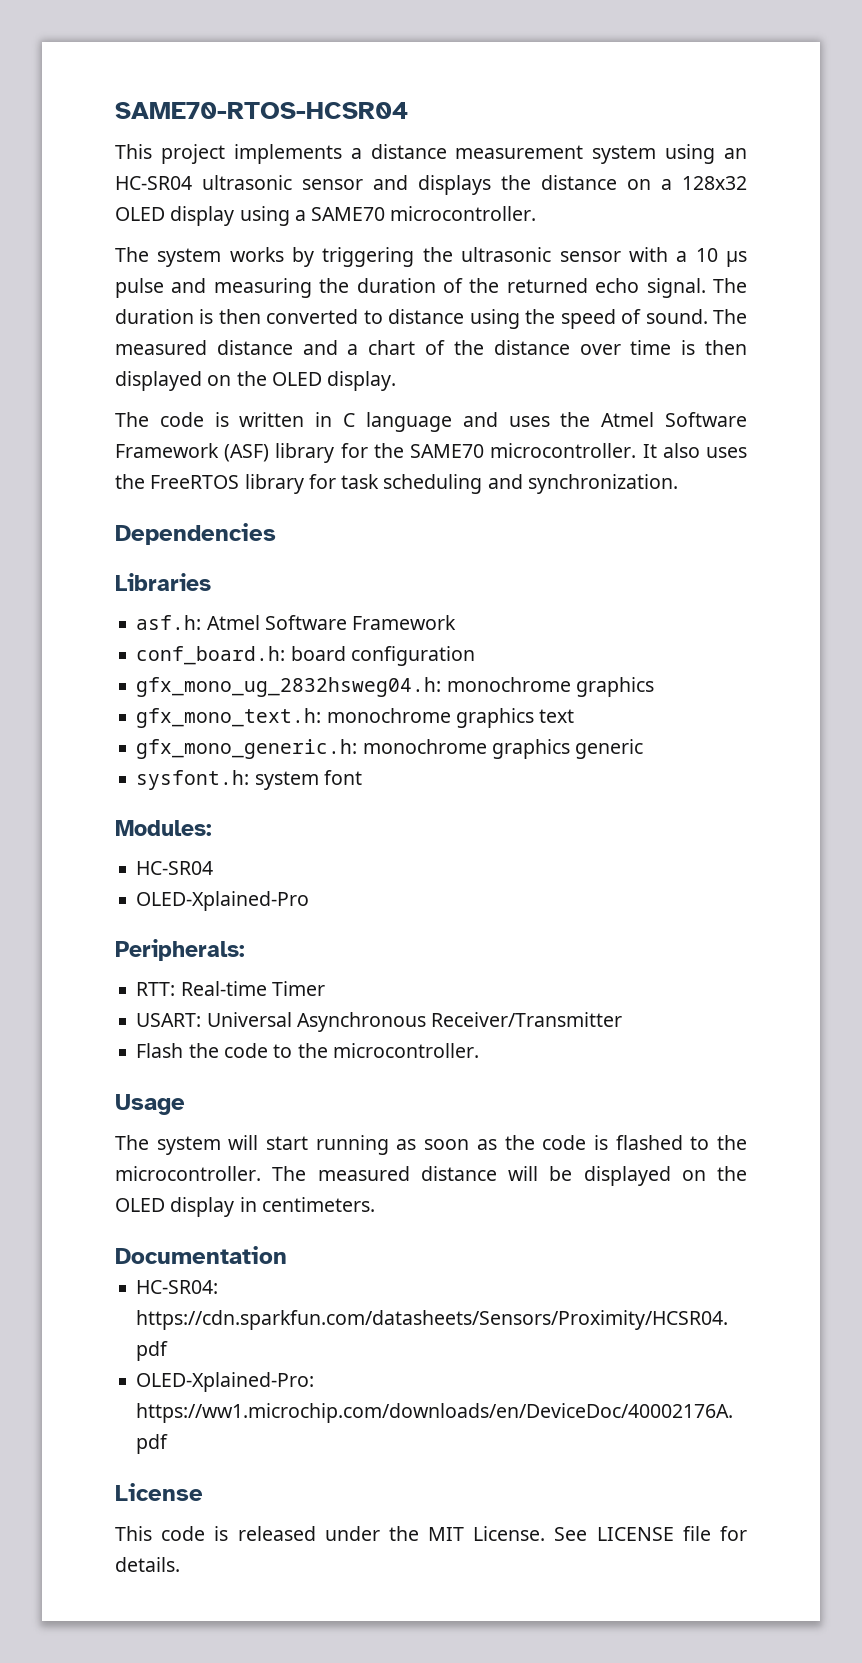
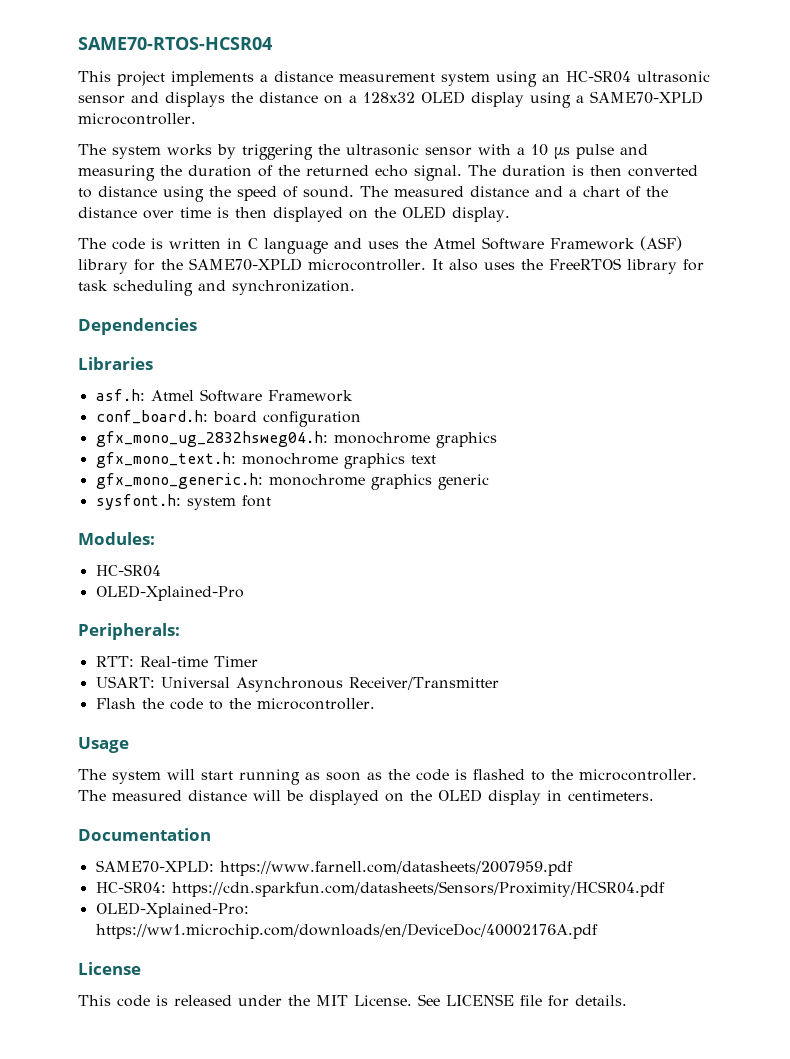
- This project implements a distance measurement system using an HC-SR04 ultrasonic sensor and displays the distance on a 128x32 OLED display using a SAME70 microcontroller.
+ This project implements a distance measurement system using an HC-SR04 ultrasonic sensor and displays the distance on a 128x32 OLED display using a SAME70-XPLD microcontroller.
- The code is written in C language and uses the Atmel Software Framework (ASF) library for the SAME70 microcontroller.
+ The code is written in C language and uses the Atmel Software Framework (ASF) library for the SAME70-XPLD microcontroller.
+ SAME70-XPLD: https://www.farnell.com/datasheets/2007959.pdf

